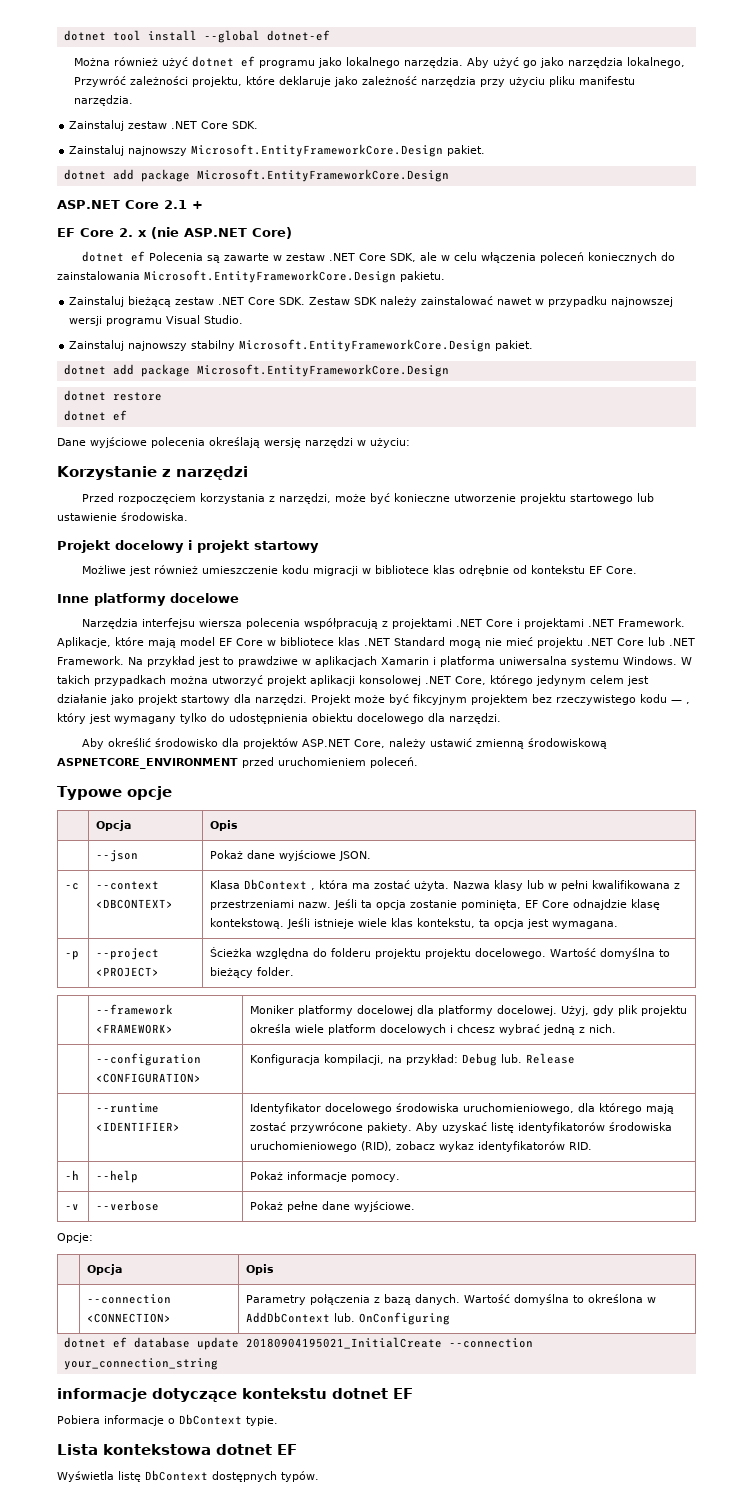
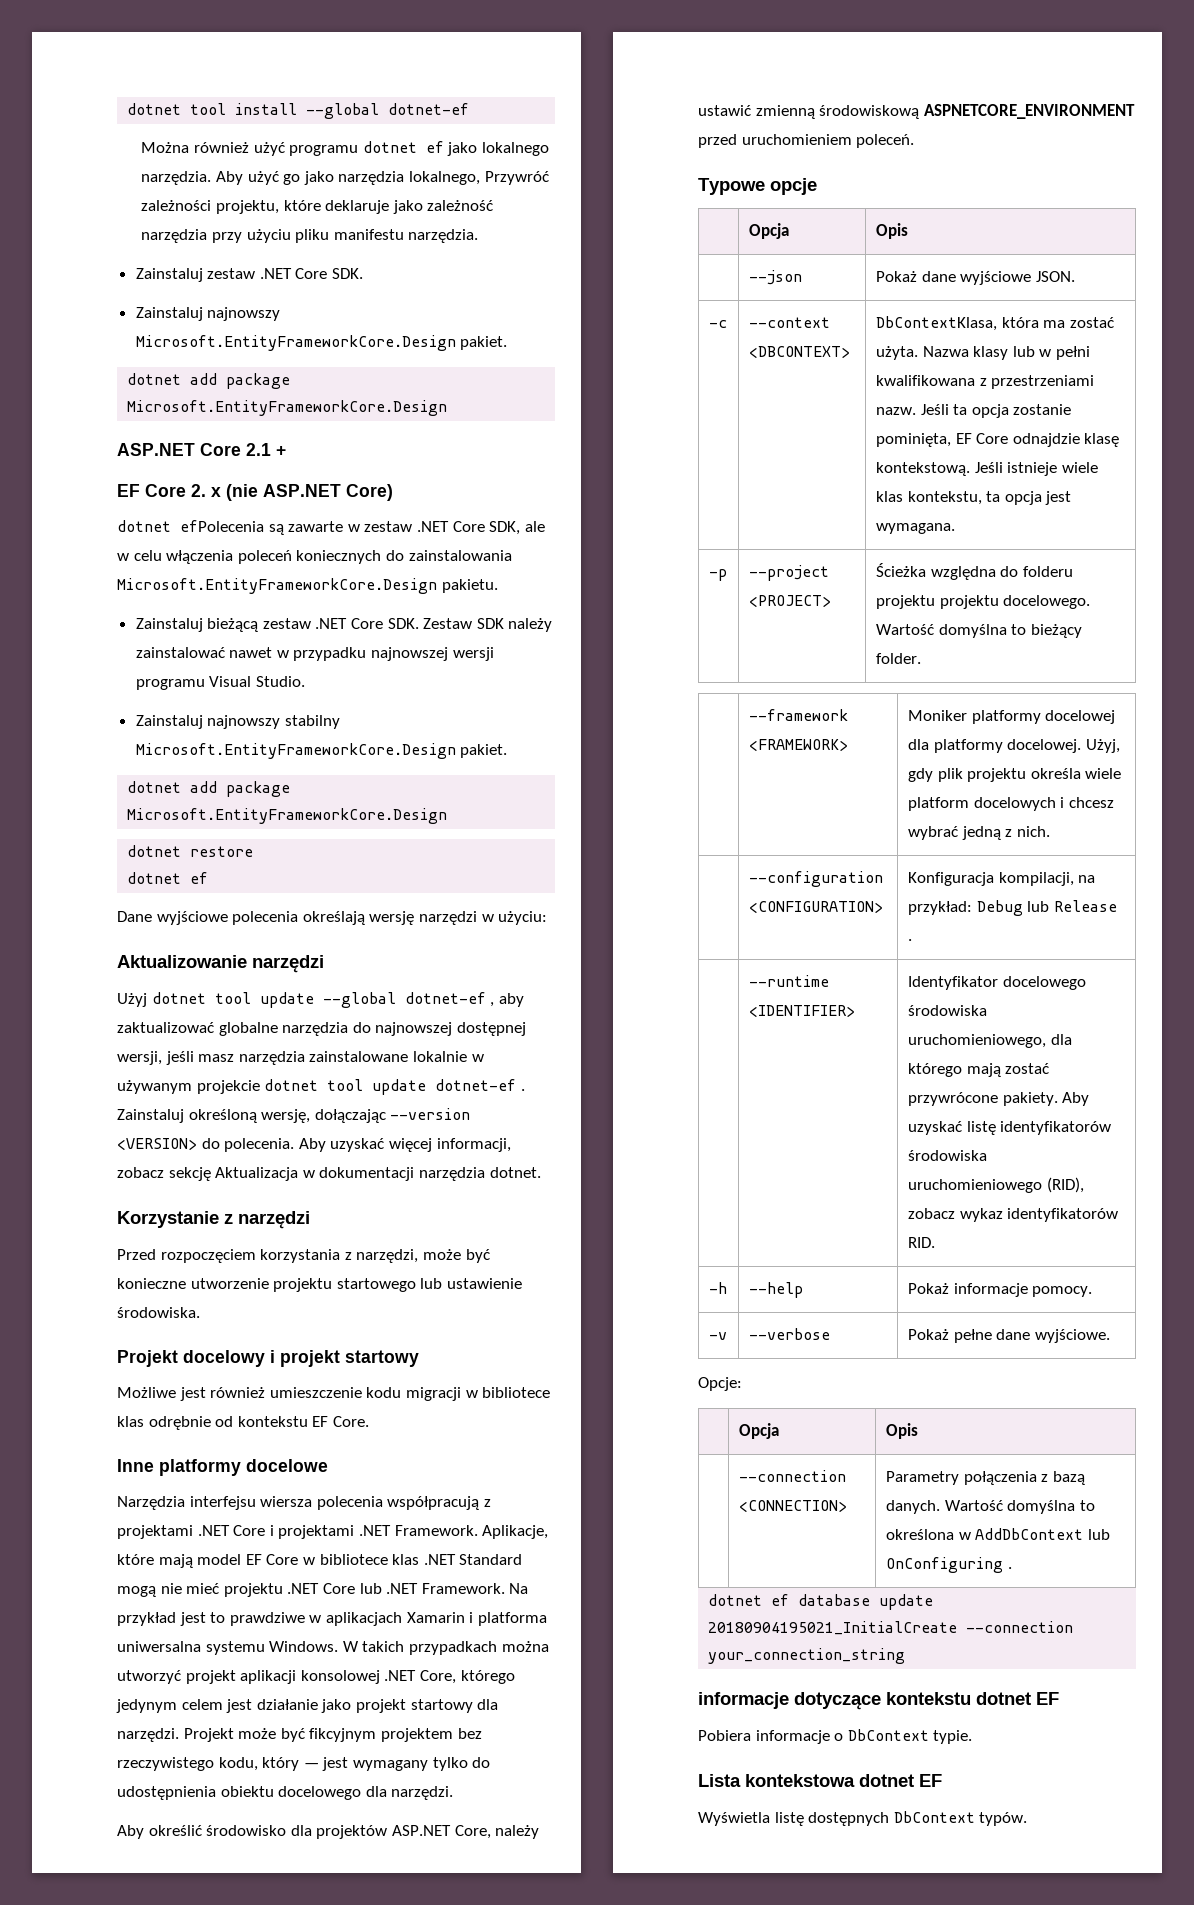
- Można również użyć dotnet ef programu jako lokalnego narzędzia.
+ Można również użyć programu dotnet ef jako lokalnego narzędzia.
- dotnet ef Polecenia są zawarte w zestaw .NET Core SDK, ale w celu włączenia poleceń koniecznych do zainstalowania Microsoft.EntityFrameworkCore.Design pakietu.
+ dotnet efPolecenia są zawarte w zestaw .NET Core SDK, ale w celu włączenia poleceń koniecznych do zainstalowania Microsoft.EntityFrameworkCore.Design pakietu.
+ Aktualizowanie narzędzi
+ Użyj dotnet tool update --global dotnet-ef , aby zaktualizować globalne narzędzia do najnowszej dostępnej wersji, jeśli masz narzędzia zainstalowane lokalnie w używanym projekcie dotnet tool update dotnet-ef . Zainstaluj określoną wersję, dołączając --version <VERSION> do polecenia. Aby uzyskać więcej informacji, zobacz sekcję Aktualizacja w dokumentacji narzędzia dotnet.
- Projekt może być fikcyjnym projektem bez rzeczywistego kodu — , który jest wymagany tylko do udostępnienia obiektu docelowego dla narzędzi.
+ Projekt może być fikcyjnym projektem bez rzeczywistego kodu, który — jest wymagany tylko do udostępnienia obiektu docelowego dla narzędzi.
- -c | --context <DBCONTEXT> | Klasa DbContext , która ma zostać użyta. Nazwa klasy lub w pełni kwalifikowana z przestrzeniami nazw. Jeśli ta opcja zostanie pominięta, EF Core odnajdzie klasę kontekstową. Jeśli istnieje wiele klas kontekstu, ta opcja jest wymagana.
+ -c | --context <DBCONTEXT> | DbContextKlasa, która ma zostać użyta. Nazwa klasy lub w pełni kwalifikowana z przestrzeniami nazw. Jeśli ta opcja zostanie pominięta, EF Core odnajdzie klasę kontekstową. Jeśli istnieje wiele klas kontekstu, ta opcja jest wymagana.
- | --configuration <CONFIGURATION> | Konfiguracja kompilacji, na przykład: Debug lub. Release
+ | --configuration <CONFIGURATION> | Konfiguracja kompilacji, na przykład: Debug lub Release .
- | --connection <CONNECTION> | Parametry połączenia z bazą danych. Wartość domyślna to określona w AddDbContext lub. OnConfiguring
+ | --connection <CONNECTION> | Parametry połączenia z bazą danych. Wartość domyślna to określona w AddDbContext lub OnConfiguring .
- Wyświetla listę DbContext dostępnych typów.
+ Wyświetla listę dostępnych DbContext typów.

